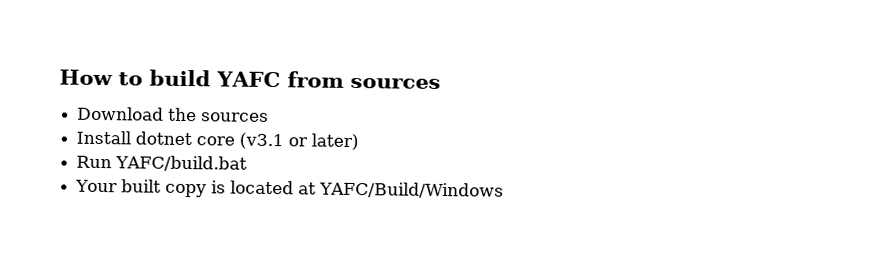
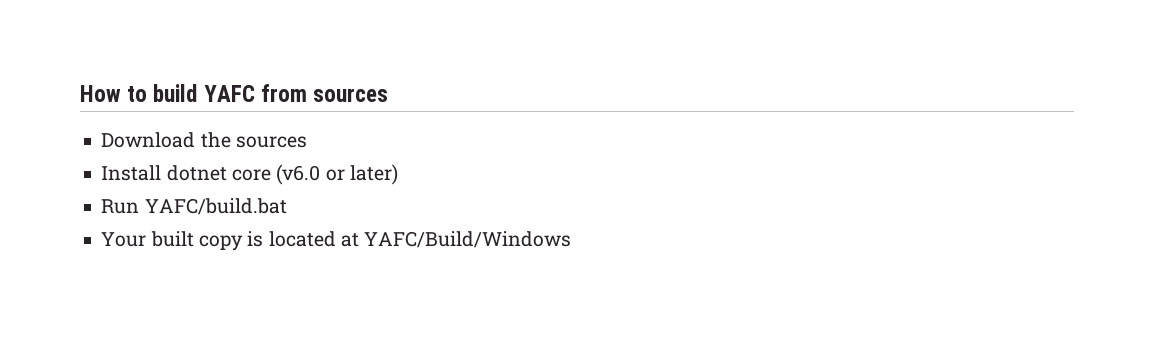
- Install dotnet core (v3.1 or later)
+ Install dotnet core (v6.0 or later)

